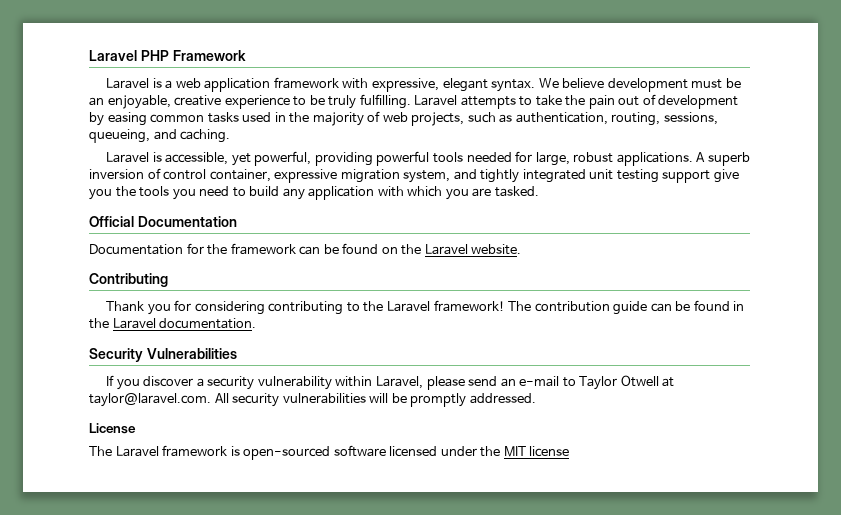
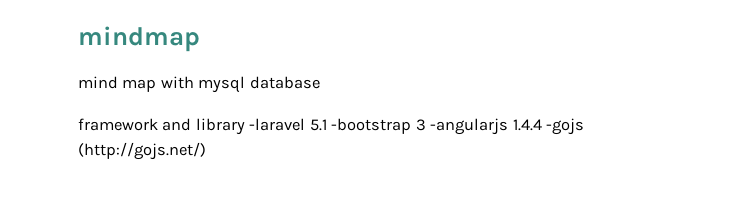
- Laravel PHP Framework
- Laravel is a web application framework with expressive, elegant syntax. We believe development must be an enjoyable, creative experience to be truly fulfilling. Laravel attempts to take the pain out of development by easing common tasks used in the majority of web projects, such as authentication, routing, sessions, queueing, and caching.
- Laravel is accessible, yet powerful, providing powerful tools needed for large, robust applications. A superb inversion of control container, expressive migration system, and tightly integrated unit testing support give you the tools you need to build any application with which you are tasked.
- Official Documentation
- Documentation for the framework can be found on the Laravel website.
- Contributing
- Thank you for considering contributing to the Laravel framework! The contribution guide can be found in the Laravel documentation.
- Security Vulnerabilities
- If you discover a security vulnerability within Laravel, please send an e-mail to Taylor Otwell at taylor@laravel.com. All security vulnerabilities will be promptly addressed.
- License
- The Laravel framework is open-sourced software licensed under the MIT license
+ mindmap
+ mind map with mysql database
+ framework and library -laravel 5.1 -bootstrap 3 -angularjs 1.4.4 -gojs (http://gojs.net/)

